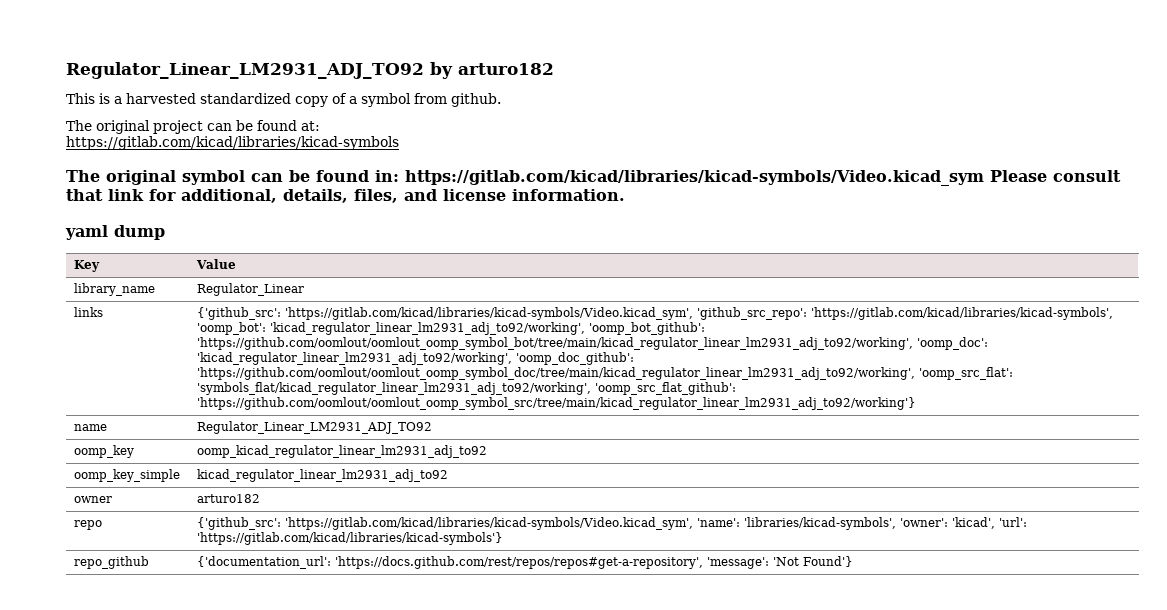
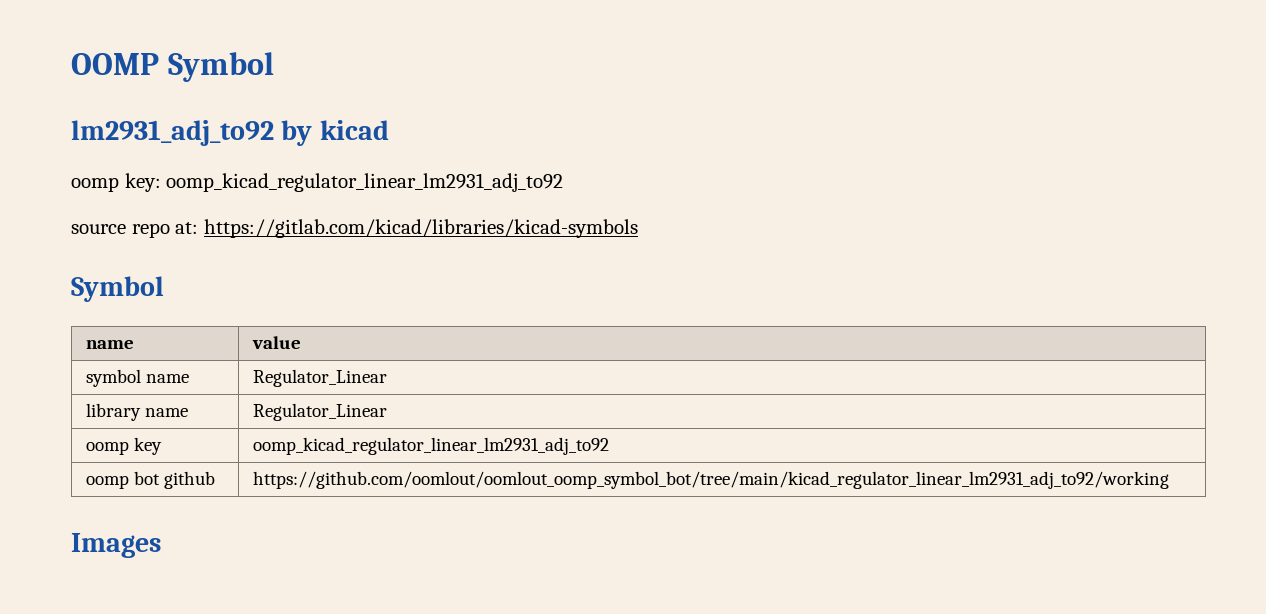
- Regulator_Linear_LM2931_ADJ_TO92 by arturo182
- This is a harvested standardized copy of a symbol from github.
- The original project can be found at:
- https://gitlab.com/kicad/libraries/kicad-symbols
- The original symbol can be found in: https://gitlab.com/kicad/libraries/kicad-symbols/Video.kicad_sym Please consult that link for additional, details, files, and license information.
- yaml dump
- Key | Value
- library_name | Regulator_Linear
- links | {'github_src': 'https://gitlab.com/kicad/libraries/kicad-symbols/Video.kicad_sym', 'github_src_repo': 'https://gitlab.com/kicad/libraries/kicad-symbols', 'oomp_bot': 'kicad_regulator_linear_lm2931_adj_to92/working', 'oomp_bot_github': 'https://github.com/oomlout/oomlout_oomp_symbol_bot/tree/main/kicad_regulator_linear_lm2931_adj_to92/working', 'oomp_doc': 'kicad_regulator_linear_lm2931_adj_to92/working', 'oomp_doc_github': 'https://github.com/oomlout/oomlout_oomp_symbol_doc/tree/main/kicad_regulator_linear_lm2931_adj_to92/working', 'oomp_src_flat': 'symbols_flat/kicad_regulator_linear_lm2931_adj_to92/working', 'oomp_src_flat_github': 'https://github.com/oomlout/oomlout_oomp_symbol_src/tree/main/kicad_regulator_linear_lm2931_adj_to92/working'}
- name | Regulator_Linear_LM2931_ADJ_TO92
- oomp_key | oomp_kicad_regulator_linear_lm2931_adj_to92
- oomp_key_simple | kicad_regulator_linear_lm2931_adj_to92
- owner | arturo182
- repo | {'github_src': 'https://gitlab.com/kicad/libraries/kicad-symbols/Video.kicad_sym', 'name': 'libraries/kicad-symbols', 'owner': 'kicad', 'url': 'https://gitlab.com/kicad/libraries/kicad-symbols'}
- repo_github | {'documentation_url': 'https://docs.github.com/rest/repos/repos#get-a-repository', 'message': 'Not Found'}
+ OOMP Symbol
+ lm2931_adj_to92 by kicad
+ oomp key: oomp_kicad_regulator_linear_lm2931_adj_to92
+ source repo at: https://gitlab.com/kicad/libraries/kicad-symbols
+ Symbol
+ name | value
+ symbol name | Regulator_Linear
+ library name | Regulator_Linear
+ oomp key | oomp_kicad_regulator_linear_lm2931_adj_to92
+ oomp bot github | https://github.com/oomlout/oomlout_oomp_symbol_bot/tree/main/kicad_regulator_linear_lm2931_adj_to92/working
+ Images

